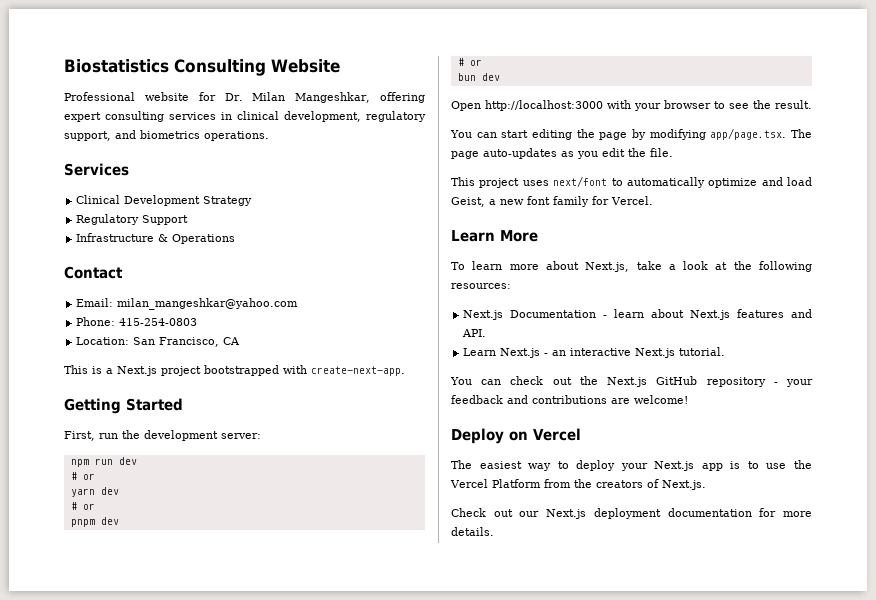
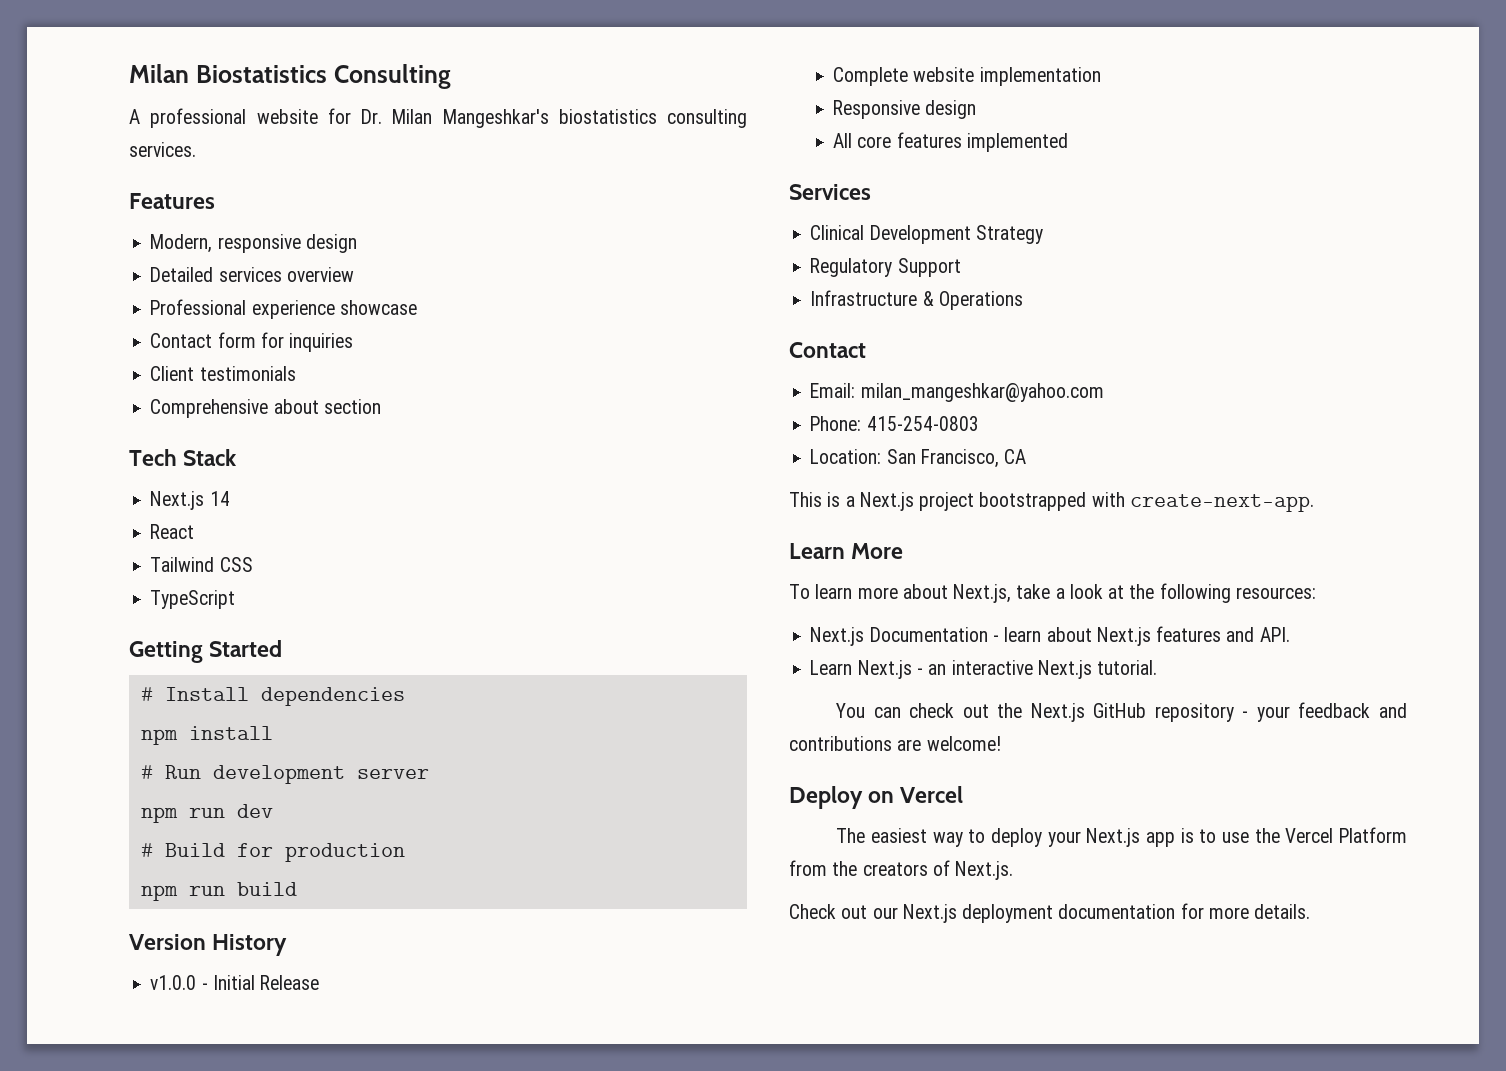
- Biostatistics Consulting Website
- Professional website for Dr. Milan Mangeshkar, offering expert consulting services in clinical development, regulatory support, and biometrics operations.
+ Milan Biostatistics Consulting
+ A professional website for Dr. Milan Mangeshkar's biostatistics consulting services.
+ Features
+ Modern, responsive design
+ Detailed services overview
+ Professional experience showcase
+ Contact form for inquiries
+ Client testimonials
+ Comprehensive about section
+ Tech Stack
+ Next.js 14
+ React
+ Tailwind CSS
+ TypeScript
+ Getting Started
+ # Install dependencies
+ npm install
+ # Run development server
+ npm run dev
+ # Build for production
+ npm run build
+ Version History
+ v1.0.0 - Initial Release
+ Complete website implementation
+ Responsive design
+ All core features implemented
- Getting Started
- First, run the development server:
- npm run dev
- # or
- yarn dev
- # or
- pnpm dev
- # or
- bun dev
- Open http://localhost:3000 with your browser to see the result.
- You can start editing the page by modifying app/page.tsx. The page auto-updates as you edit the file.
- This project uses next/font to automatically optimize and load Geist, a new font family for Vercel.

